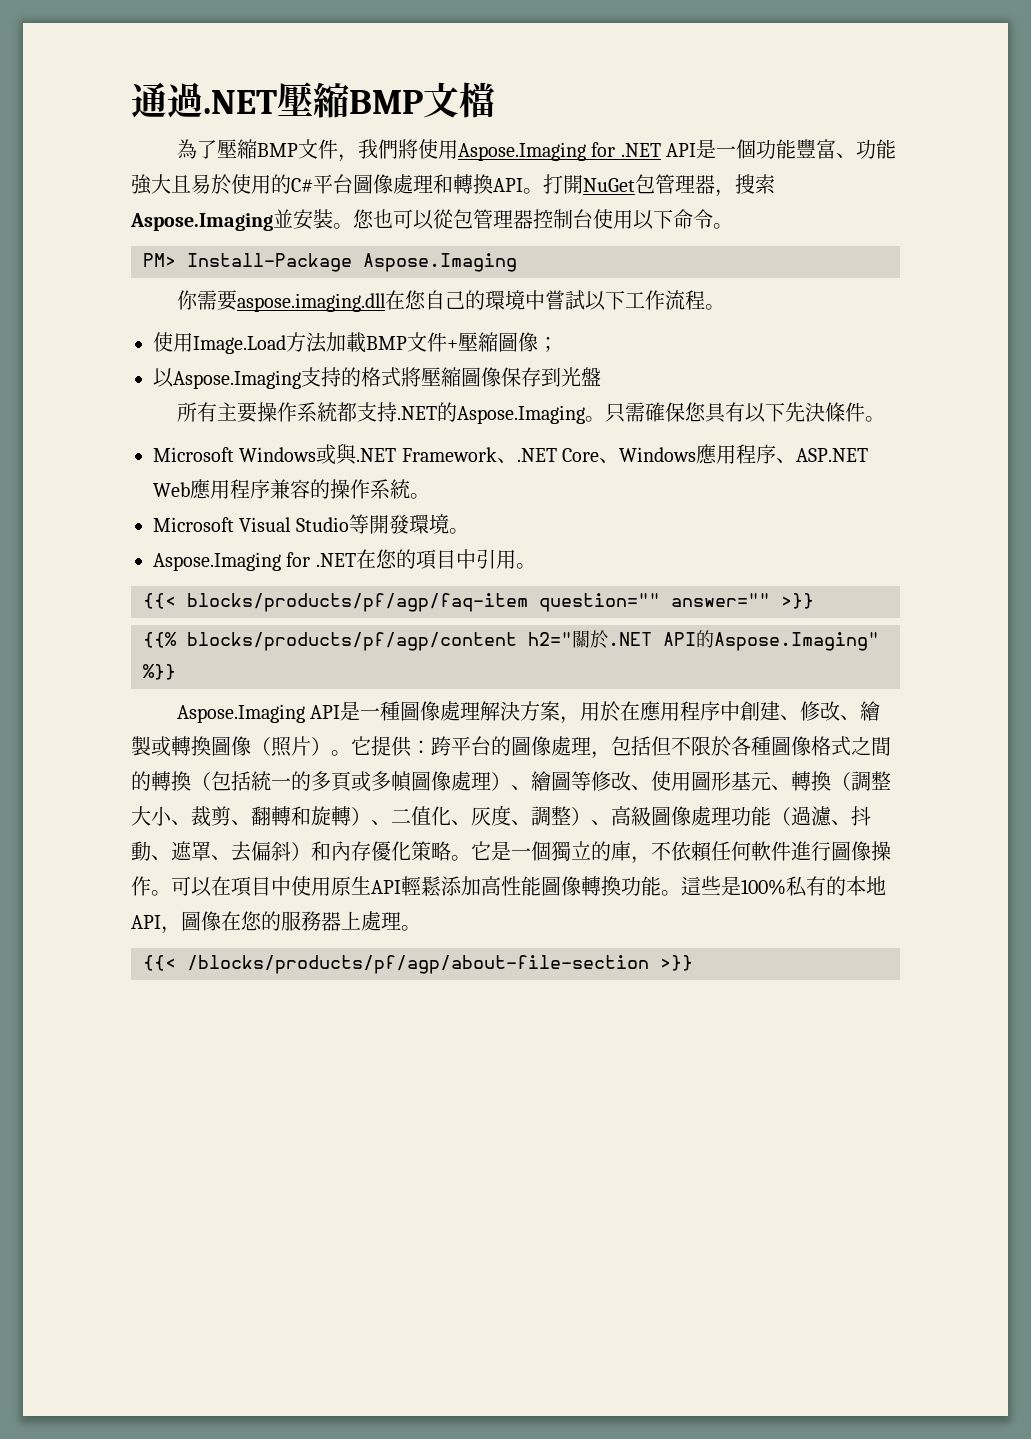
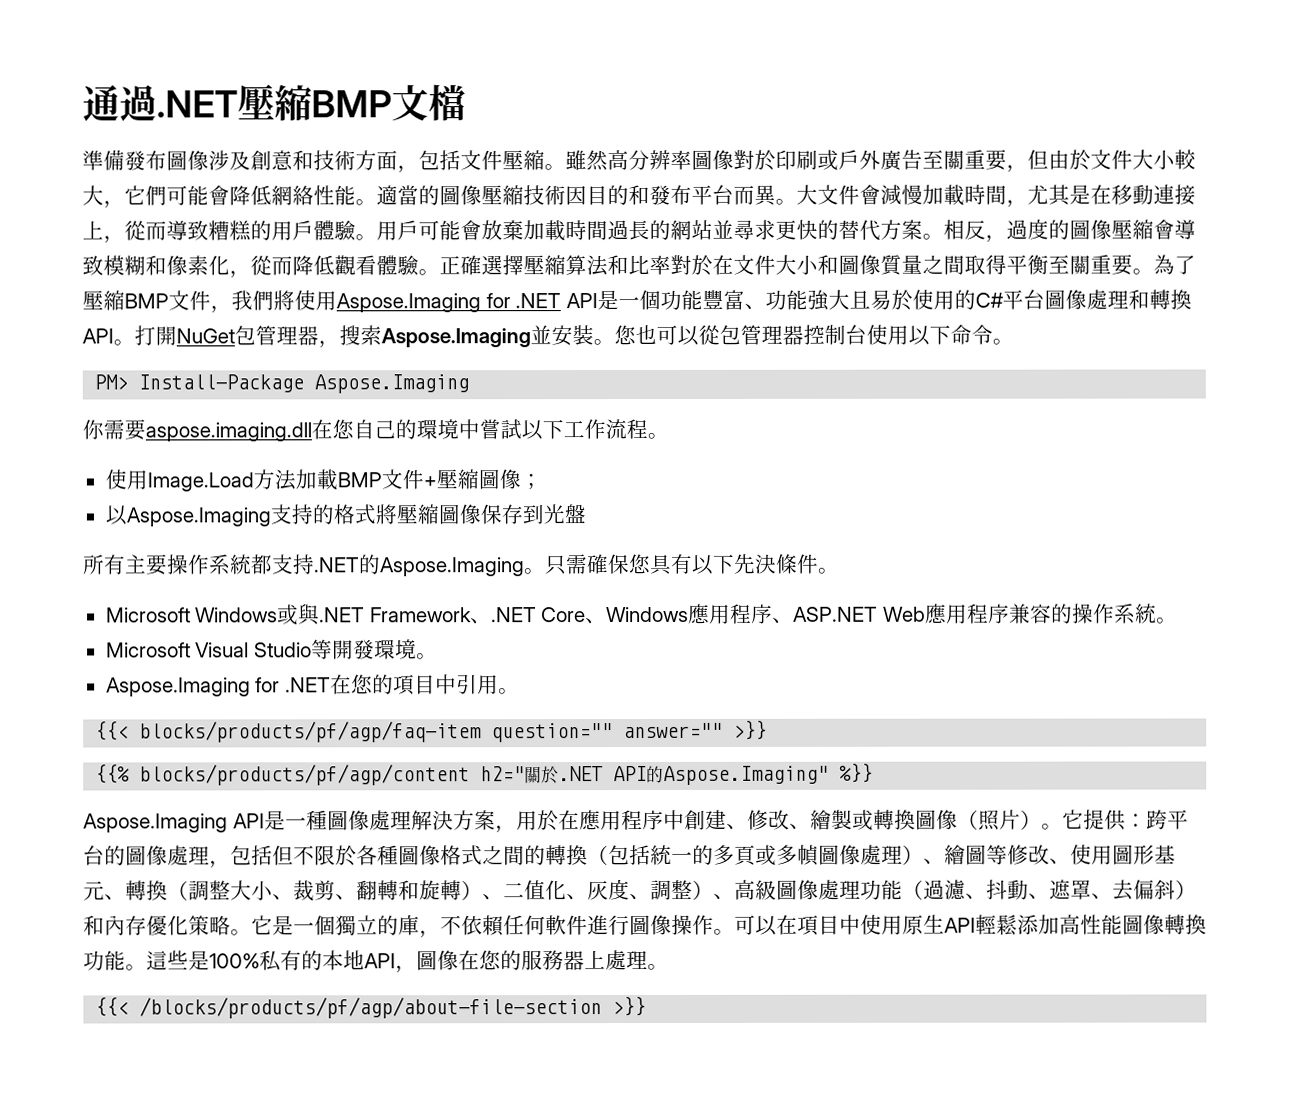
+ 準備發布圖像涉及創意和技術方面，包括文件壓縮。雖然高分辨率圖像對於印刷或戶外廣告至關重要，但由於文件大小較大，它們可能會降低網絡性能。適當的圖像壓縮技術因目的和發布平台而異。大文件會減慢加載時間，尤其是在移動連接上，從而導致糟糕的用戶體驗。用戶可能會放棄加載時間過長的網站並尋求更快的替代方案。相反，過度的圖像壓縮會導致模糊和像素化，從而降低觀看體驗。正確選擇壓縮算法和比率對於在文件大小和圖像質量之間取得平衡至關重要。

